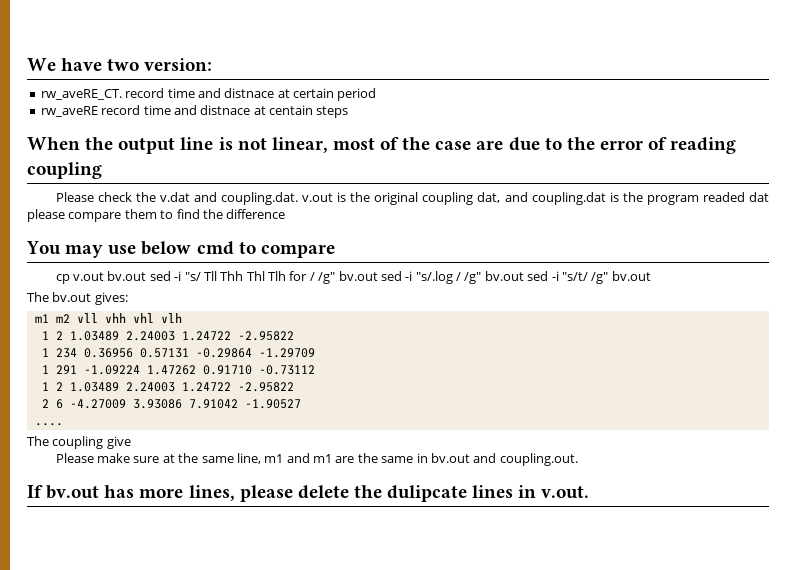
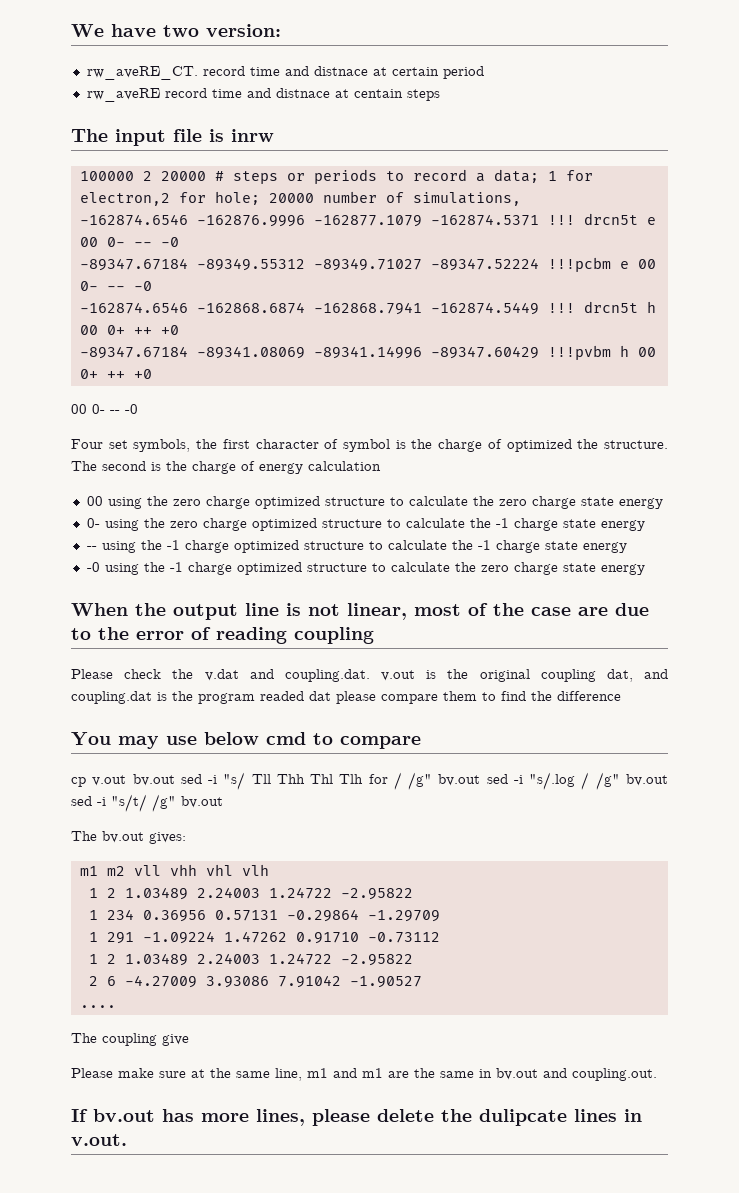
+ The input file is inrw
+ 100000 2 20000 # steps or periods to record a data; 1 for electron,2 for hole; 20000 number of simulations,
+ -162874.6546 -162876.9996 -162877.1079 -162874.5371 !!! drcn5t e 00 0- -- -0
+ -89347.67184 -89349.55312 -89349.71027 -89347.52224 !!!pcbm e 00 0- -- -0
+ -162874.6546 -162868.6874 -162868.7941 -162874.5449 !!! drcn5t h 00 0+ ++ +0
+ -89347.67184 -89341.08069 -89341.14996 -89347.60429 !!!pvbm h 00 0+ ++ +0
+ 00 0- -- -0
+ Four set symbols, the first character of symbol is the charge of optimized the structure. The second is the charge of energy calculation
+ 00 using the zero charge optimized structure to calculate the zero charge state energy
+ 0- using the zero charge optimized structure to calculate the -1 charge state energy
+ -- using the -1 charge optimized structure to calculate the -1 charge state energy
+ -0 using the -1 charge optimized structure to calculate the zero charge state energy

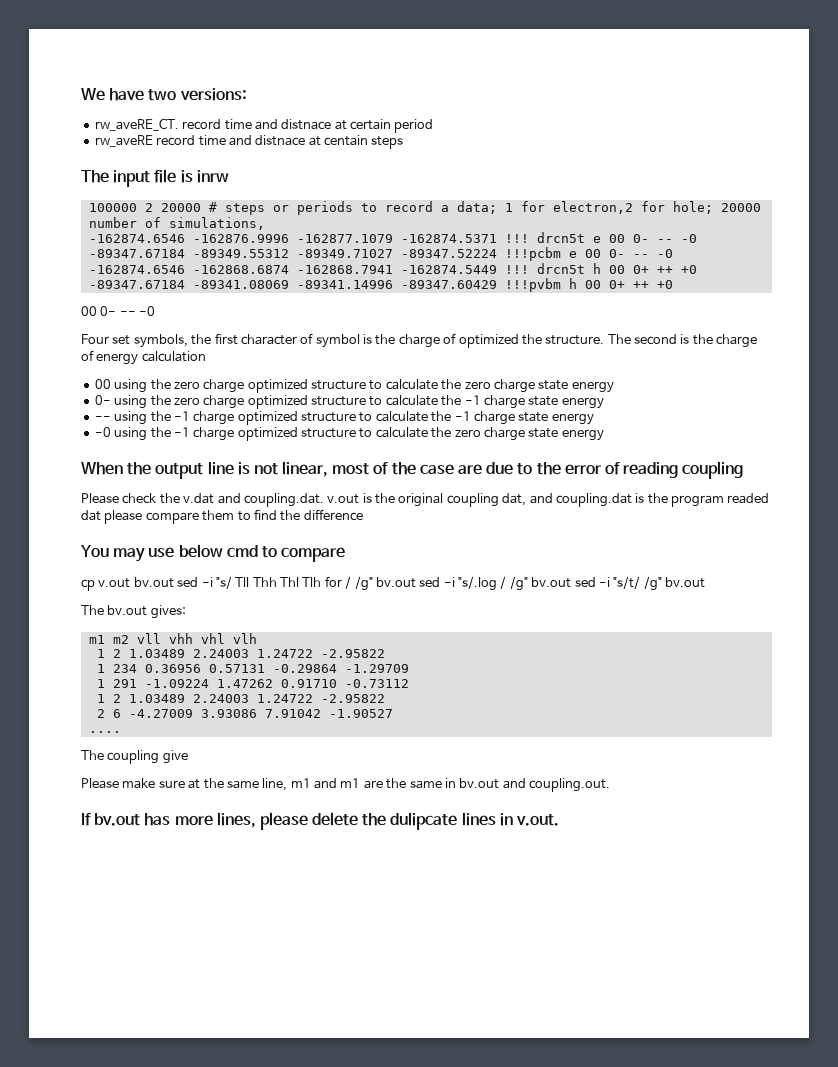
- We have two version:
+ We have two versions:

